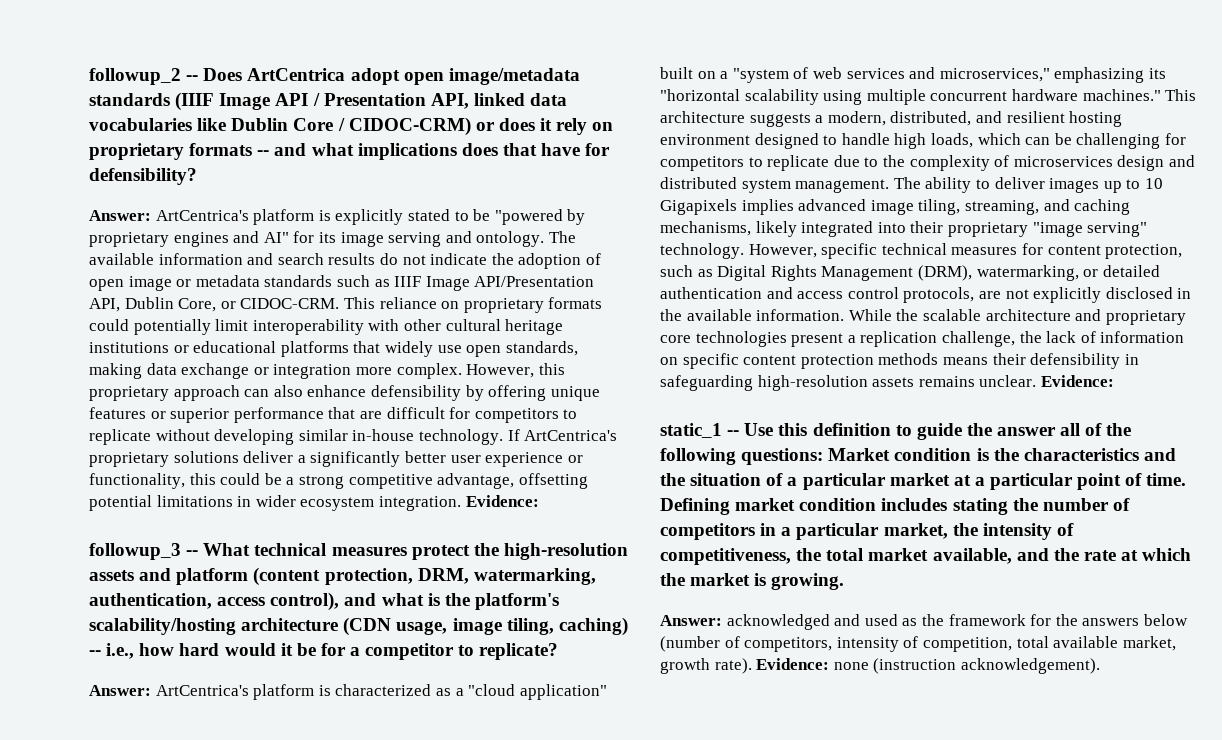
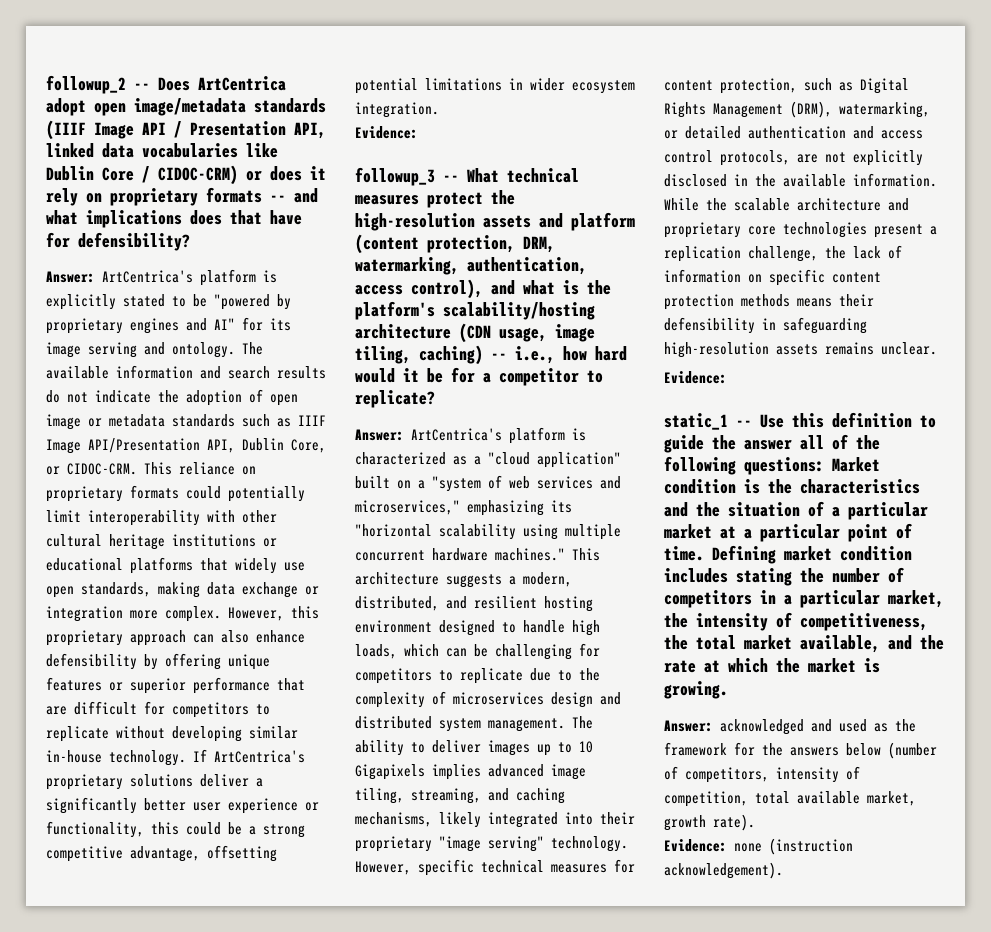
- If ArtCentrica's proprietary solutions deliver a significantly better user experience or functionality, this could be a strong competitive advantage, offsetting potential limitations in wider ecosystem integration. Evidence:
+ If ArtCentrica's proprietary solutions deliver a significantly better user experience or functionality, this could be a strong competitive advantage, offsetting potential limitations in wider ecosystem integration.
+ Evidence:
- While the scalable architecture and proprietary core technologies present a replication challenge, the lack of information on specific content protection methods means their defensibility in safeguarding high-resolution assets remains unclear. Evidence:
+ While the scalable architecture and proprietary core technologies present a replication challenge, the lack of information on specific content protection methods means their defensibility in safeguarding high-resolution assets remains unclear.
+ Evidence:
- Answer: acknowledged and used as the framework for the answers below (number of competitors, intensity of competition, total available market, growth rate). Evidence: none (instruction acknowledgement).
+ Answer: acknowledged and used as the framework for the answers below (number of competitors, intensity of competition, total available market, growth rate).
+ Evidence: none (instruction acknowledgement).

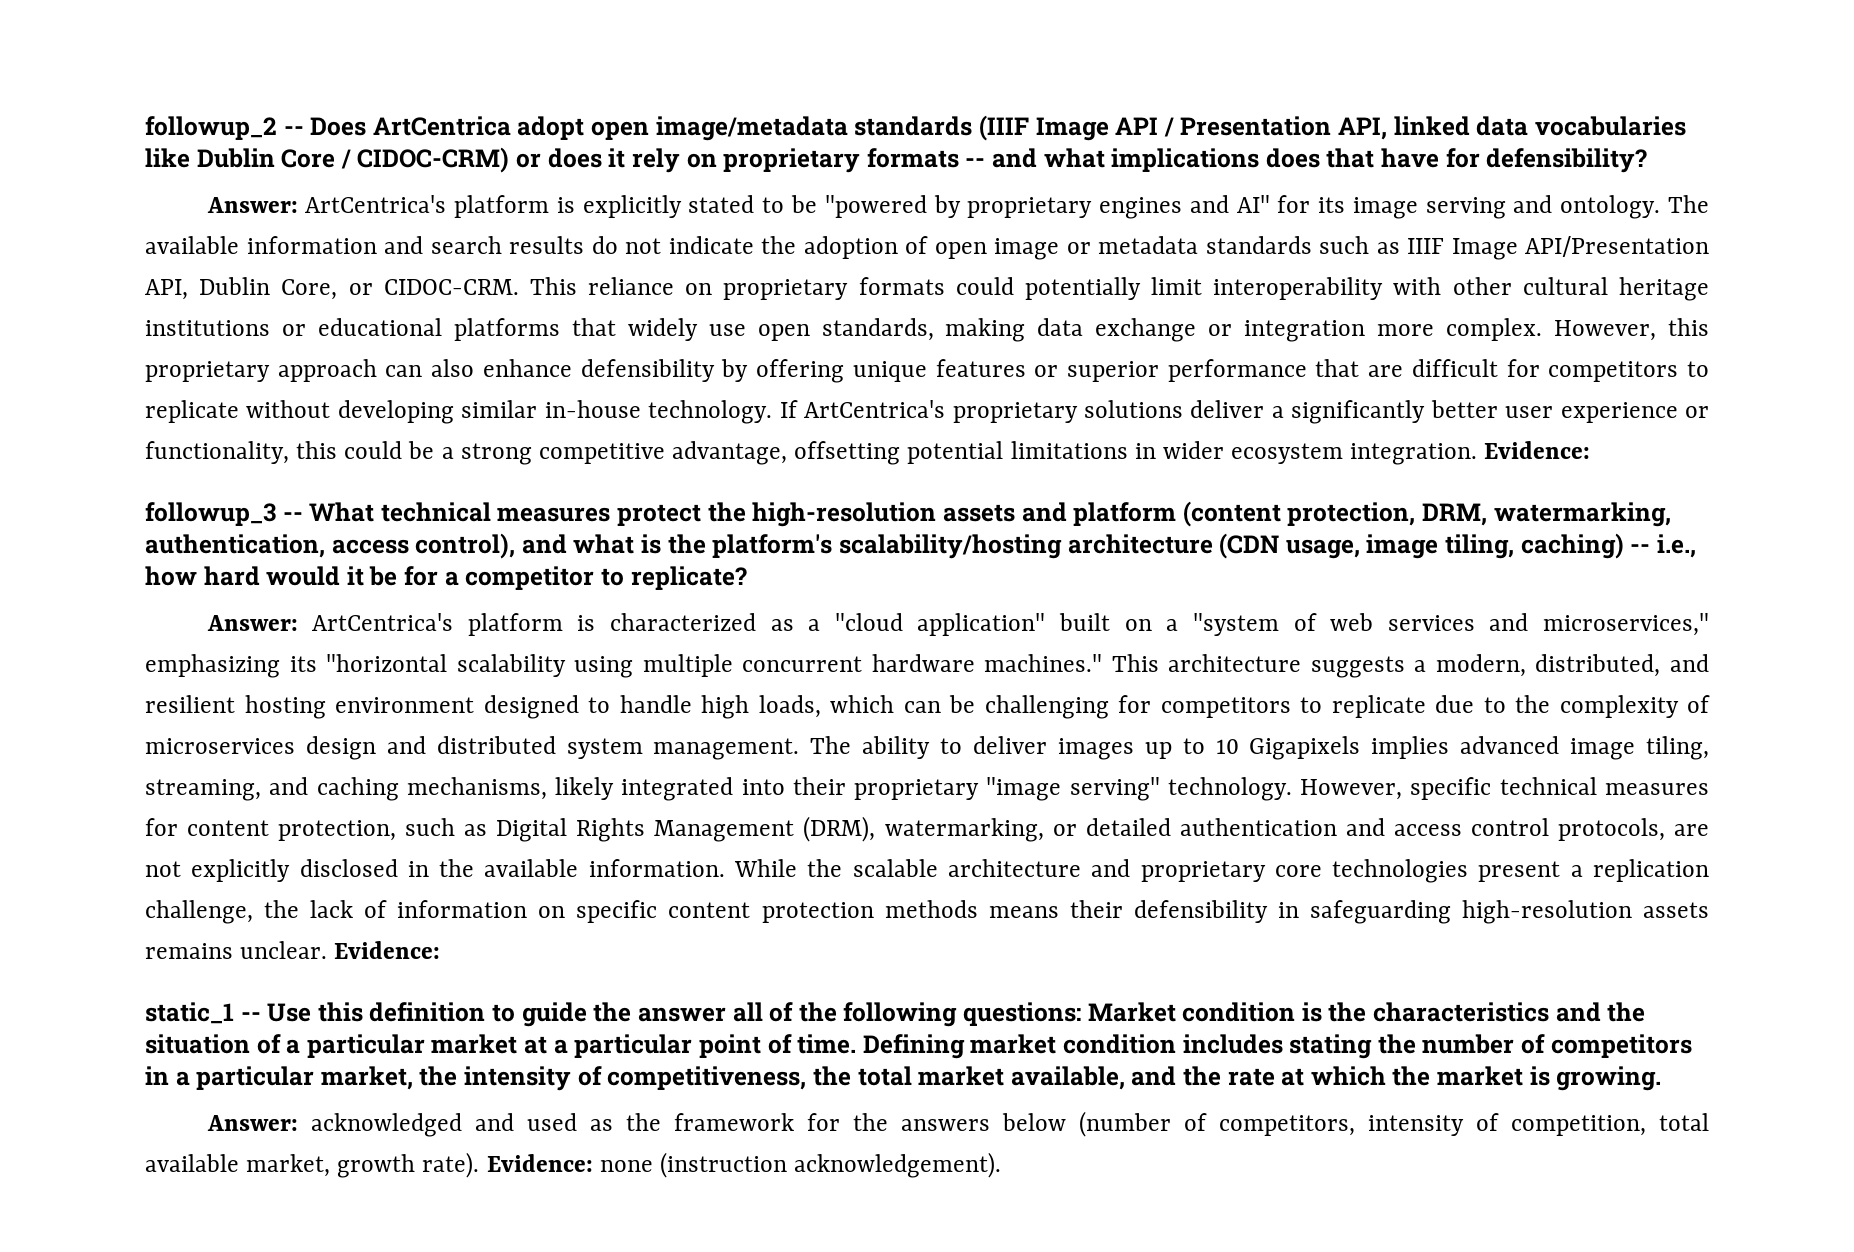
- If ArtCentrica's proprietary solutions deliver a significantly better user experience or functionality, this could be a strong competitive advantage, offsetting potential limitations in wider ecosystem integration.
- Evidence:
+ If ArtCentrica's proprietary solutions deliver a significantly better user experience or functionality, this could be a strong competitive advantage, offsetting potential limitations in wider ecosystem integration. Evidence:
- While the scalable architecture and proprietary core technologies present a replication challenge, the lack of information on specific content protection methods means their defensibility in safeguarding high-resolution assets remains unclear.
- Evidence:
+ While the scalable architecture and proprietary core technologies present a replication challenge, the lack of information on specific content protection methods means their defensibility in safeguarding high-resolution assets remains unclear. Evidence:
- Answer: acknowledged and used as the framework for the answers below (number of competitors, intensity of competition, total available market, growth rate).
- Evidence: none (instruction acknowledgement).
+ Answer: acknowledged and used as the framework for the answers below (number of competitors, intensity of competition, total available market, growth rate). Evidence: none (instruction acknowledgement).

